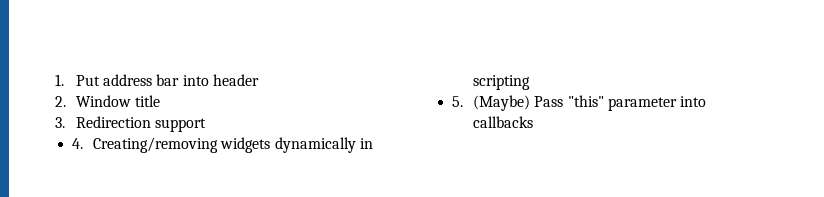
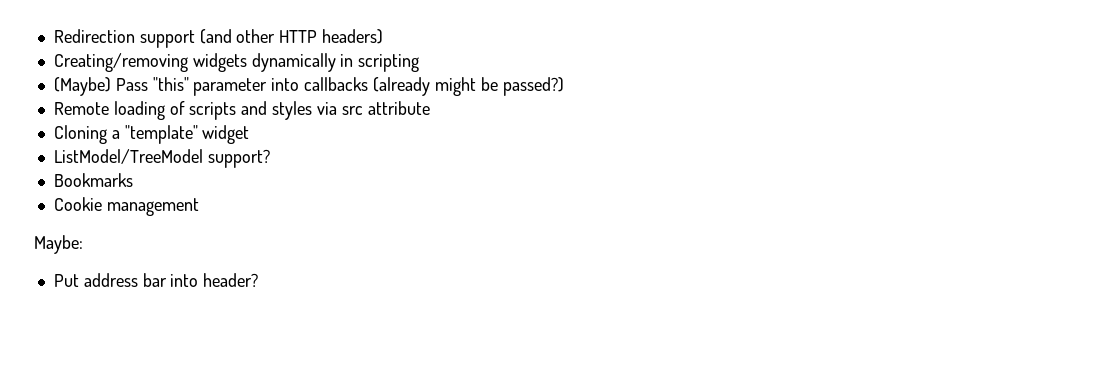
- 1. Put address bar into header
- 2. Window title
- 3. Redirection support
- 4. Creating/removing widgets dynamically in scripting
+ Redirection support (and other HTTP headers)
+ Creating/removing widgets dynamically in scripting
- 5. (Maybe) Pass "this" parameter into callbacks
+ (Maybe) Pass "this" parameter into callbacks (already might be passed?)
+ Remote loading of scripts and styles via src attribute
+ Cloning a "template" widget
+ ListModel/TreeModel support?
+ Bookmarks
+ Cookie management
+ Maybe:
+ Put address bar into header?

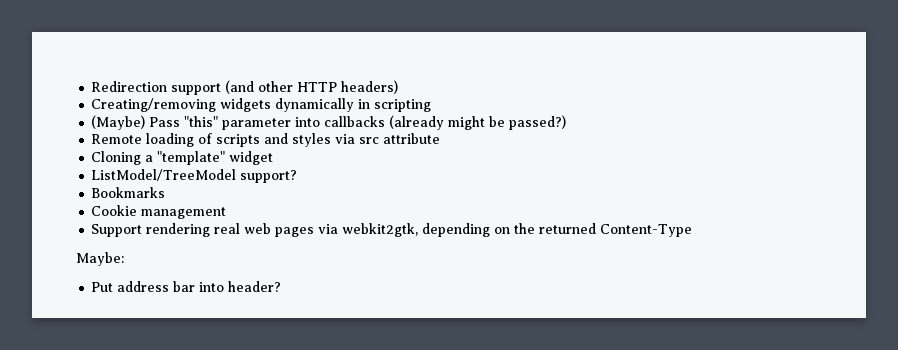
+ Support rendering real web pages via webkit2gtk, depending on the returned Content-Type

